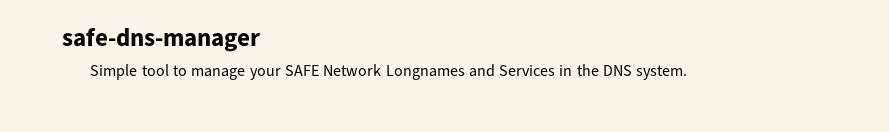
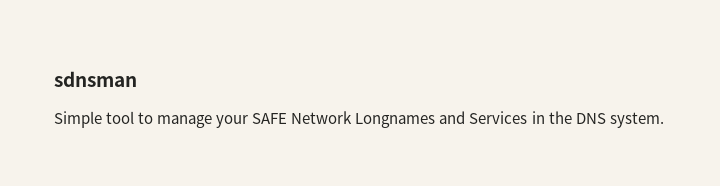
- safe-dns-manager
+ sdnsman

